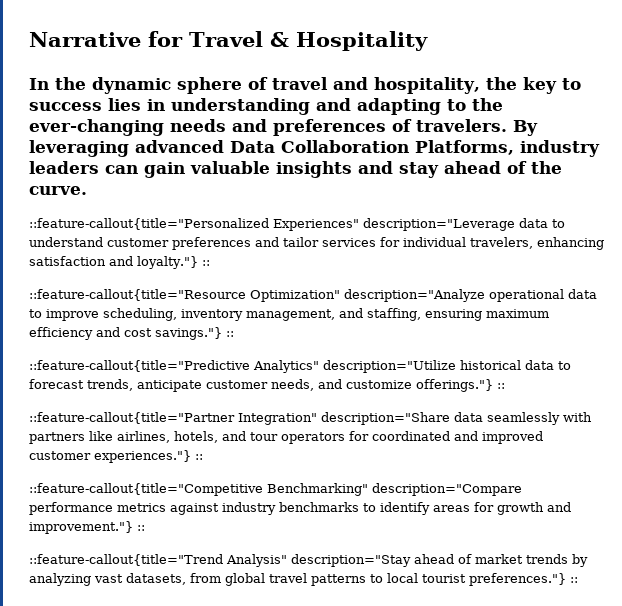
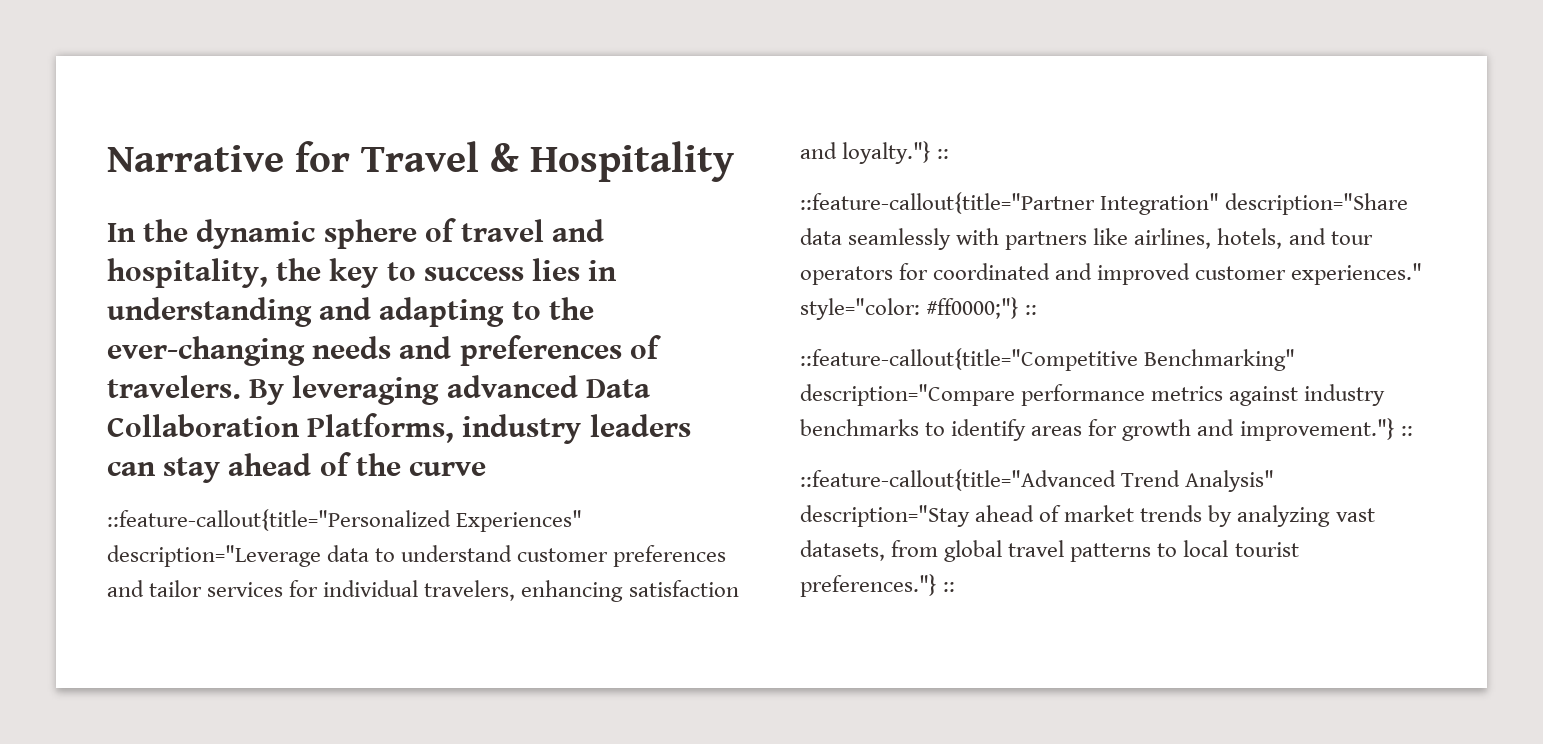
- By leveraging advanced Data Collaboration Platforms, industry leaders can gain valuable insights and stay ahead of the curve.
+ By leveraging advanced Data Collaboration Platforms, industry leaders can stay ahead of the curve
- ::feature-callout{title="Resource Optimization" description="Analyze operational data to improve scheduling, inventory management, and staffing, ensuring maximum efficiency and cost savings."} ::
- ::feature-callout{title="Predictive Analytics" description="Utilize historical data to forecast trends, anticipate customer needs, and customize offerings."} ::
- ::feature-callout{title="Partner Integration" description="Share data seamlessly with partners like airlines, hotels, and tour operators for coordinated and improved customer experiences."} ::
+ ::feature-callout{title="Partner Integration" description="Share data seamlessly with partners like airlines, hotels, and tour operators for coordinated and improved customer experiences." style="color: #ff0000;"} ::
- ::feature-callout{title="Trend Analysis" description="Stay ahead of market trends by analyzing vast datasets, from global travel patterns to local tourist preferences."} ::
+ ::feature-callout{title="Advanced Trend Analysis" description="Stay ahead of market trends by analyzing vast datasets, from global travel patterns to local tourist preferences."} ::

